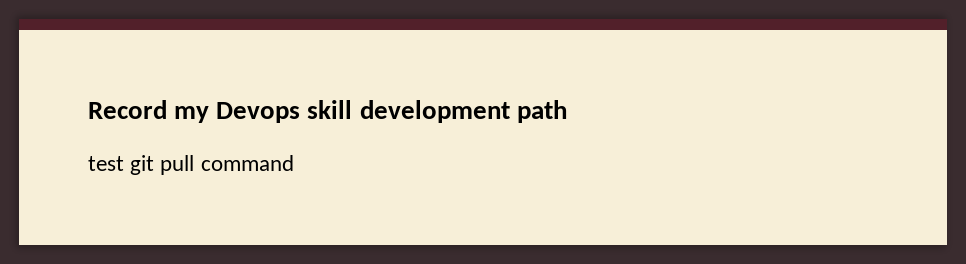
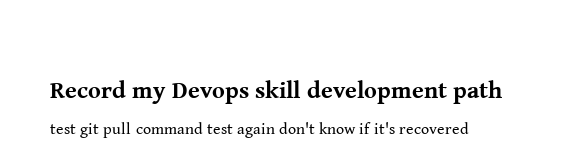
- test git pull command
+ test git pull command test again don't know if it's recovered

